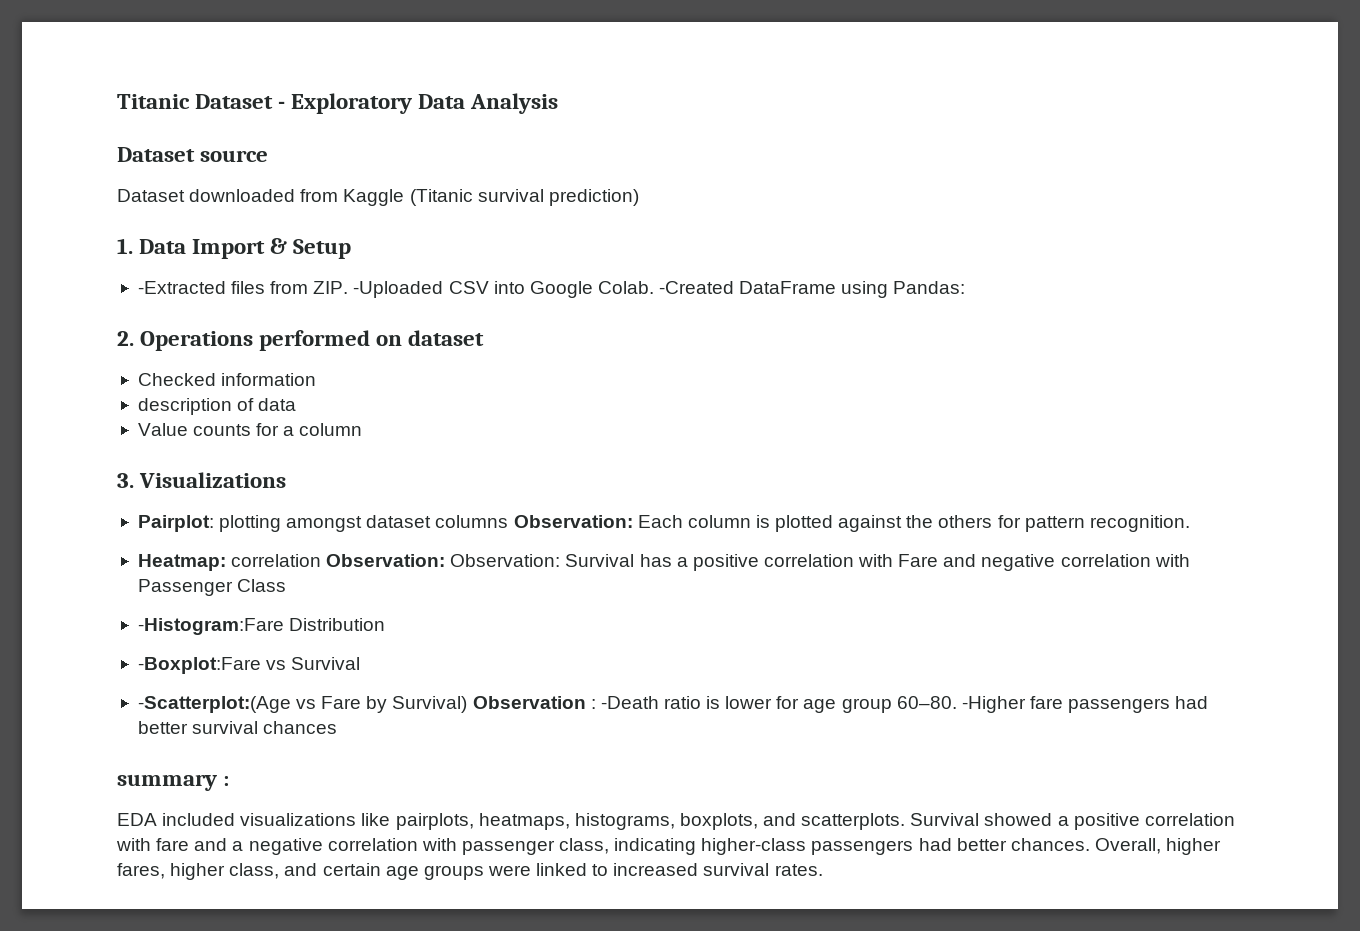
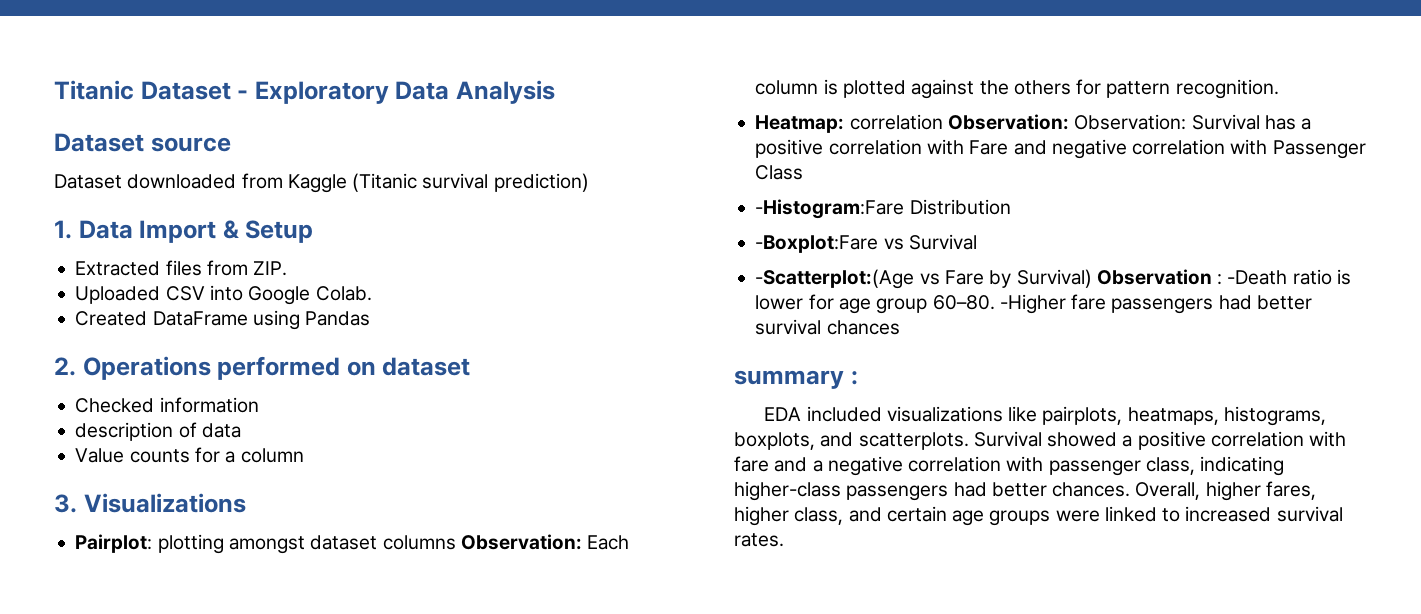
- -Extracted files from ZIP. -Uploaded CSV into Google Colab. -Created DataFrame using Pandas:
+ Extracted files from ZIP.
+ Uploaded CSV into Google Colab.
+ Created DataFrame using Pandas

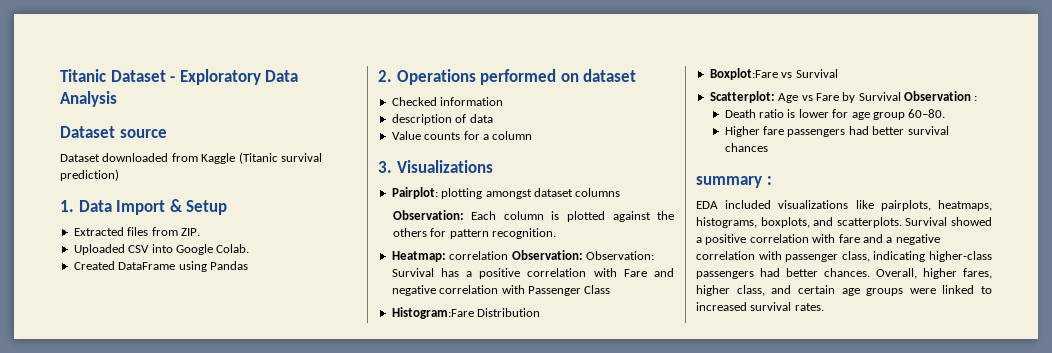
- Pairplot: plotting amongst dataset columns Observation: Each column is plotted against the others for pattern recognition.
+ Pairplot: plotting amongst dataset columns
+ Observation: Each column is plotted against the others for pattern recognition.
- -Histogram:Fare Distribution
+ Histogram:Fare Distribution
- -Boxplot:Fare vs Survival
+ Boxplot:Fare vs Survival
- -Scatterplot:(Age vs Fare by Survival) Observation : -Death ratio is lower for age group 60–80. -Higher fare passengers had better survival chances
+ Scatterplot: Age vs Fare by Survival Observation :
+ Death ratio is lower for age group 60–80.
+ Higher fare passengers had better survival chances

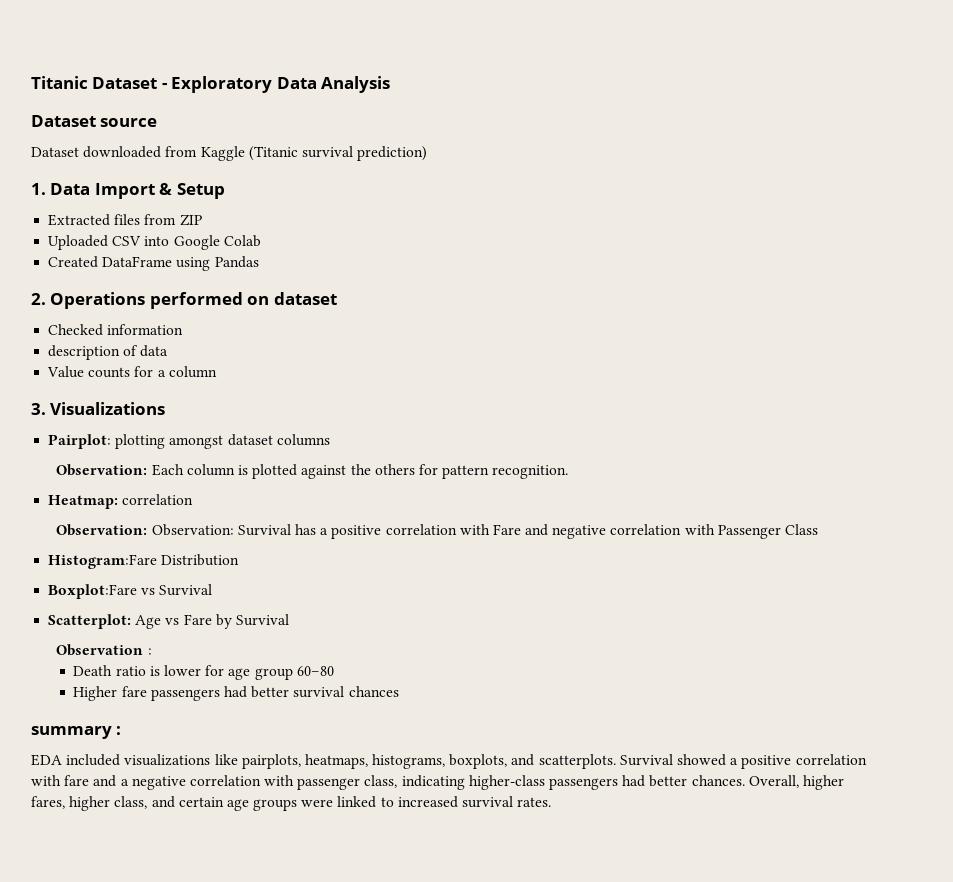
- Extracted files from ZIP.
+ Extracted files from ZIP
- Uploaded CSV into Google Colab.
+ Uploaded CSV into Google Colab
- Heatmap: correlation Observation: Observation: Survival has a positive correlation with Fare and negative correlation with Passenger Class
+ Heatmap: correlation
+ Observation: Observation: Survival has a positive correlation with Fare and negative correlation with Passenger Class
- Scatterplot: Age vs Fare by Survival Observation :
+ Scatterplot: Age vs Fare by Survival
+ Observation :
- Death ratio is lower for age group 60–80.
+ Death ratio is lower for age group 60–80

